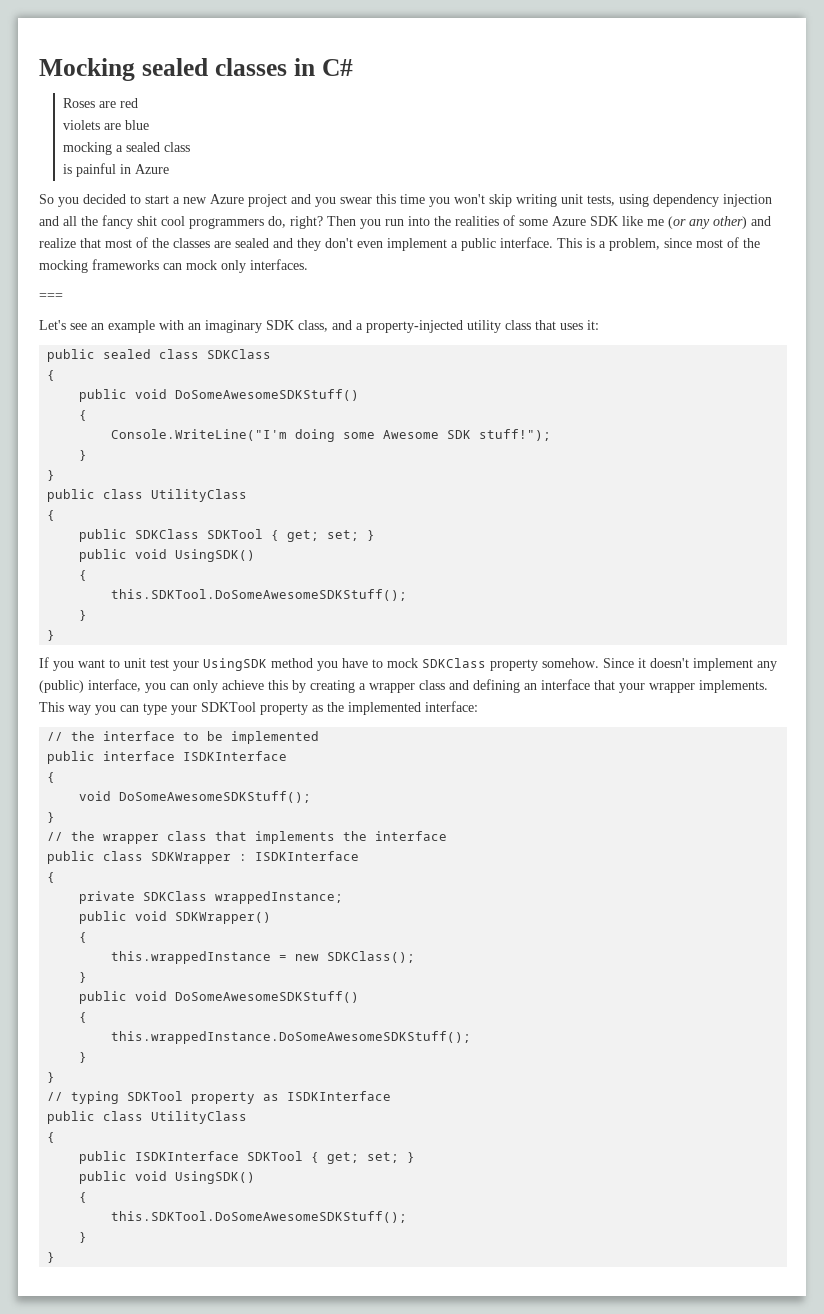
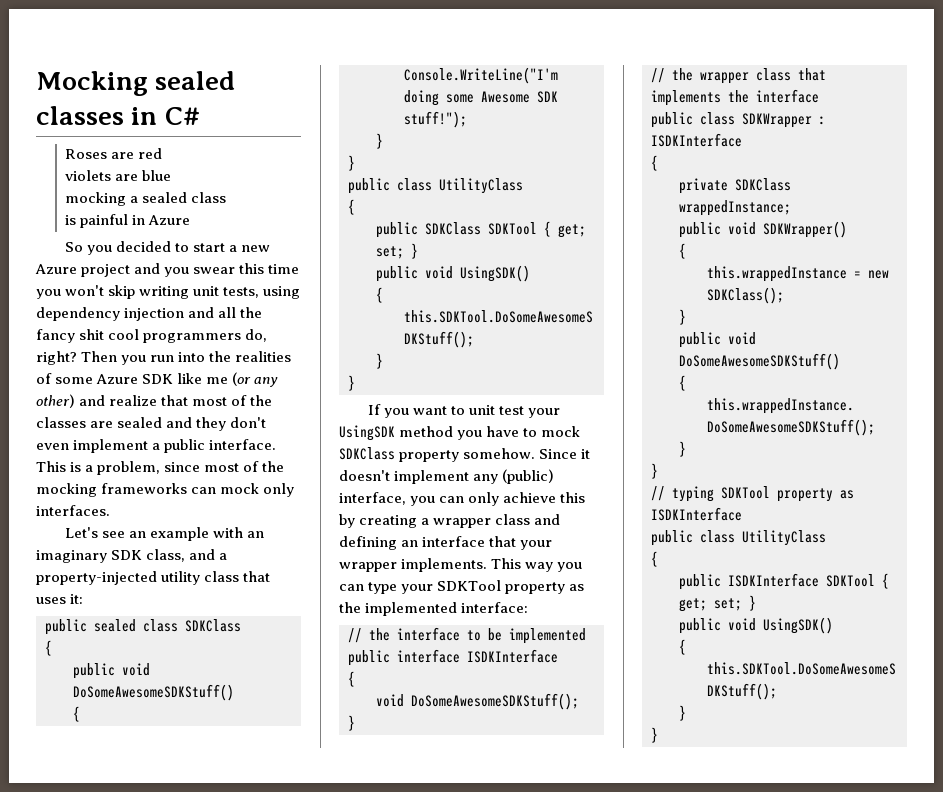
- ===

